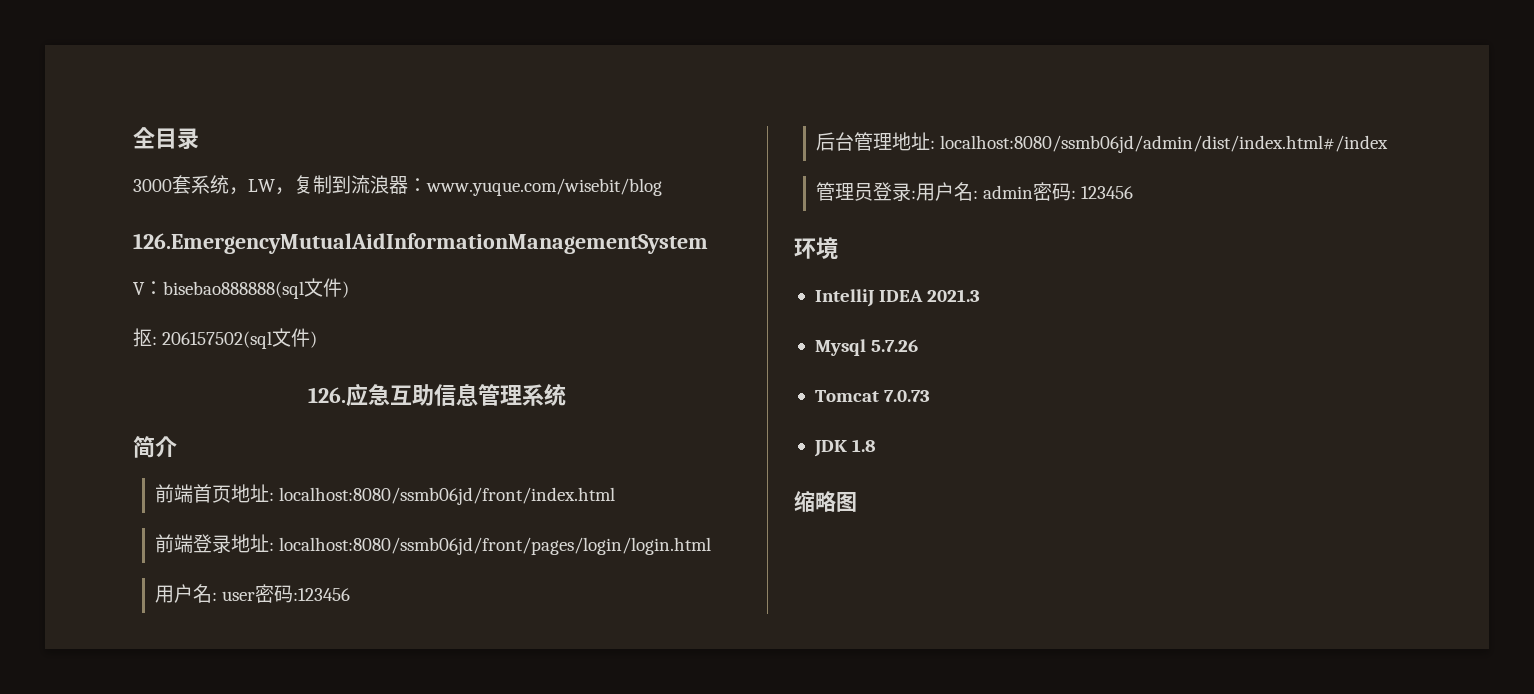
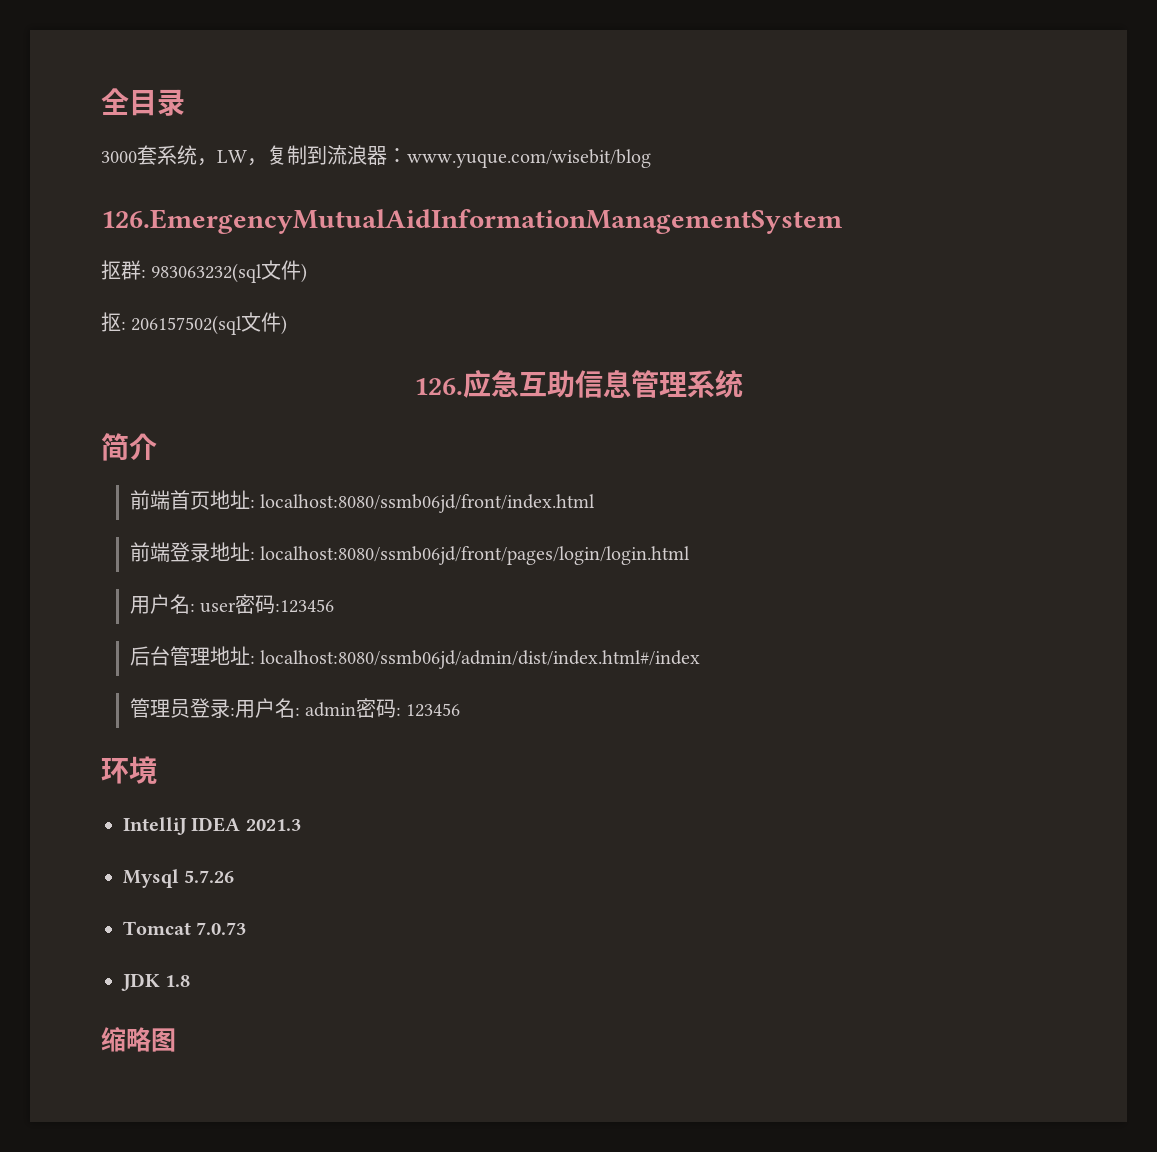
- V：bisebao888888(sql文件)
+ 抠群: 983063232(sql文件)

